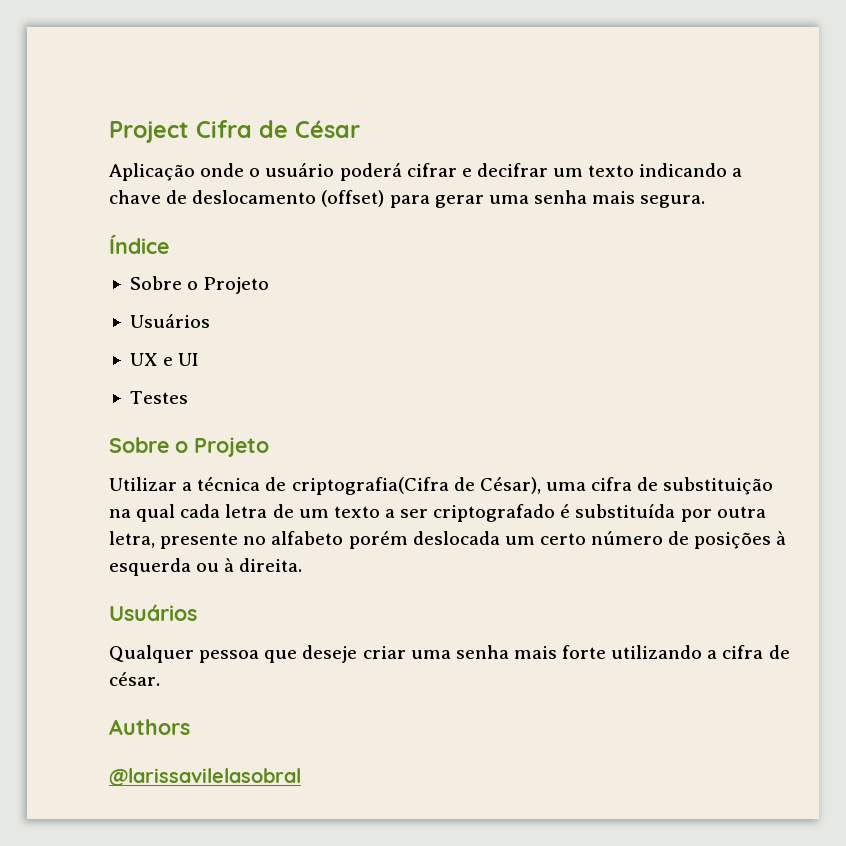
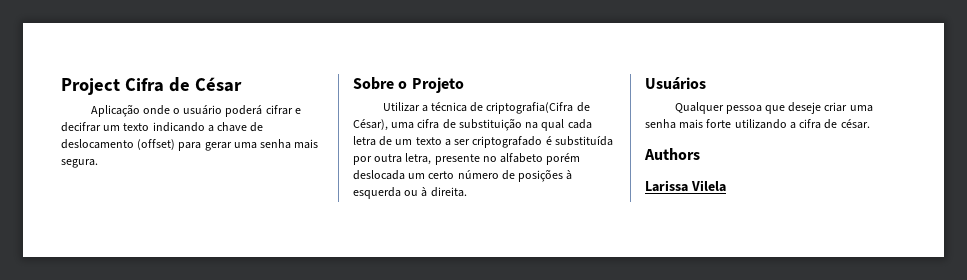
- Índice
- Sobre o Projeto
- Usuários
- UX e UI
- Testes
- @larissavilelasobral
+ Larissa Vilela

